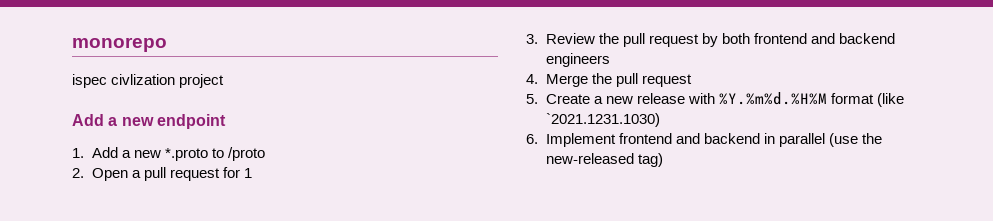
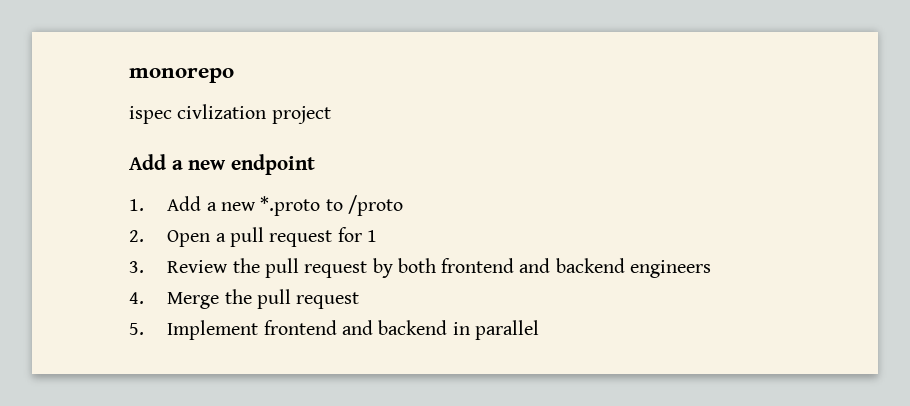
- 5. Create a new release with %Y.%m%d.%H%M format (like `2021.1231.1030)
- 6. Implement frontend and backend in parallel (use the new-released tag)
+ 5. Implement frontend and backend in parallel

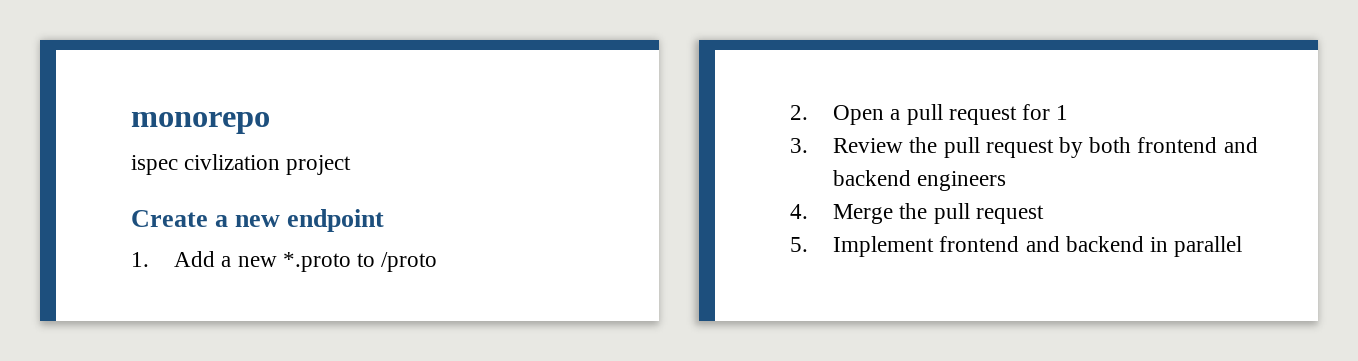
- Add a new endpoint
+ Create a new endpoint

